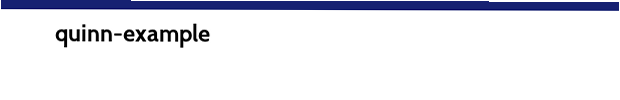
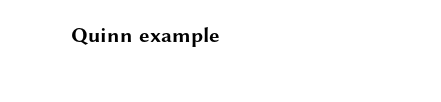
- quinn-example
+ Quinn example

